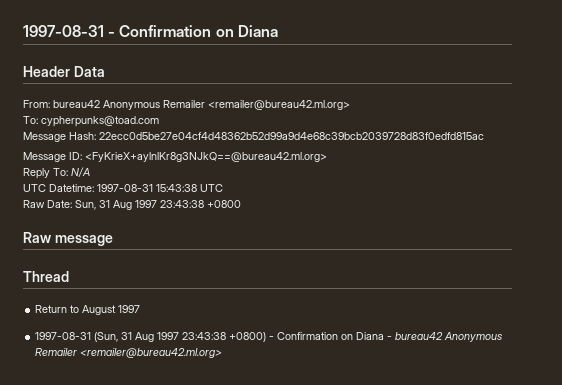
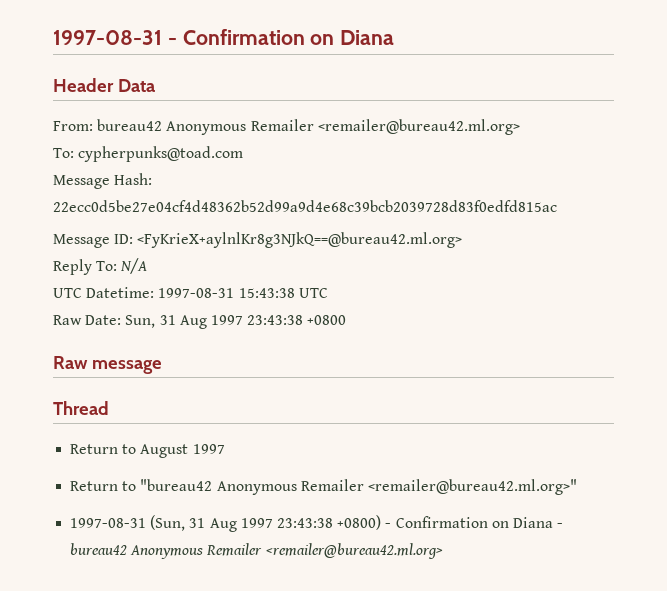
+ Return to "bureau42 Anonymous Remailer <remailer@bureau42.ml.org>"

